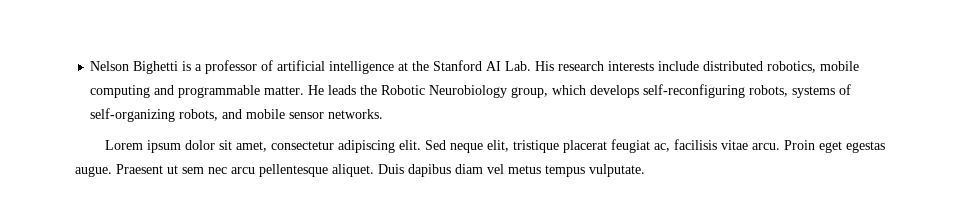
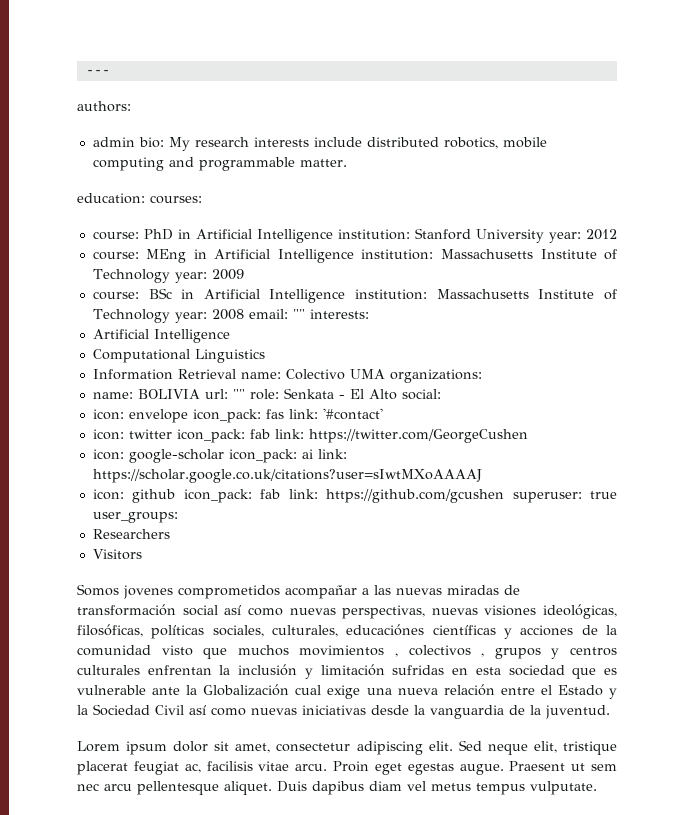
- Nelson Bighetti is a professor of artificial intelligence at the Stanford AI Lab. His research interests include distributed robotics, mobile computing and programmable matter. He leads the Robotic Neurobiology group, which develops self-reconfiguring robots, systems of self-organizing robots, and mobile sensor networks.
+ ---
+ authors:
+ admin bio: My research interests include distributed robotics, mobile computing and programmable matter.
+ education: courses:
+ course: PhD in Artificial Intelligence institution: Stanford University year: 2012
+ course: MEng in Artificial Intelligence institution: Massachusetts Institute of Technology year: 2009
+ course: BSc in Artificial Intelligence institution: Massachusetts Institute of Technology year: 2008 email: "" interests:
+ Artificial Intelligence
+ Computational Linguistics
+ Information Retrieval name: Colectivo UMA organizations:
+ name: BOLIVIA url: "" role: Senkata - El Alto social:
+ icon: envelope icon_pack: fas link: '#contact'
+ icon: twitter icon_pack: fab link: https://twitter.com/GeorgeCushen
+ icon: google-scholar icon_pack: ai link: https://scholar.google.co.uk/citations?user=sIwtMXoAAAAJ
+ icon: github icon_pack: fab link: https://github.com/gcushen superuser: true user_groups:
+ Researchers
+ Visitors
+ Somos jovenes comprometidos acompañar a las nuevas miradas de transformación social así como nuevas perspectivas, nuevas visiones ideológicas, filosóficas, políticas sociales, culturales, educaciónes científicas y acciones de la comunidad visto que muchos movimientos , colectivos , grupos y centros culturales enfrentan la inclusión y limitación sufridas en esta sociedad que es vulnerable ante la Globalización cual exige una nueva relación entre el Estado y la Sociedad Civil así como nuevas iniciativas desde la vanguardia de la juventud.

